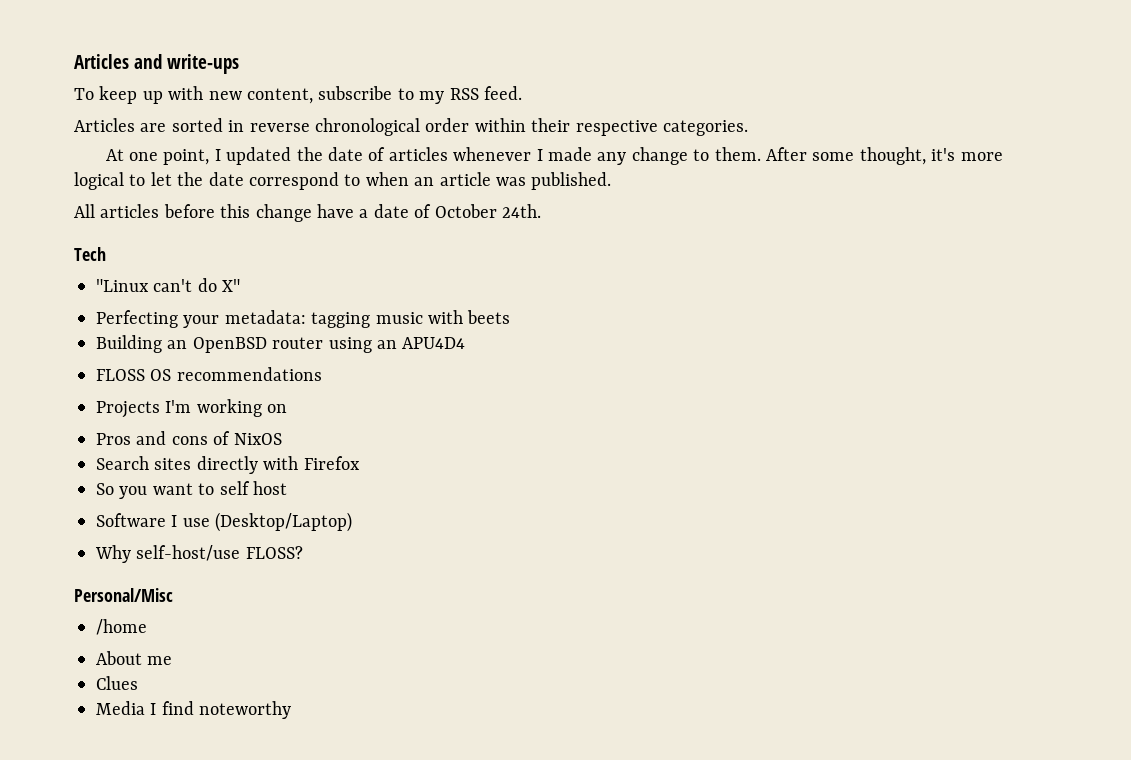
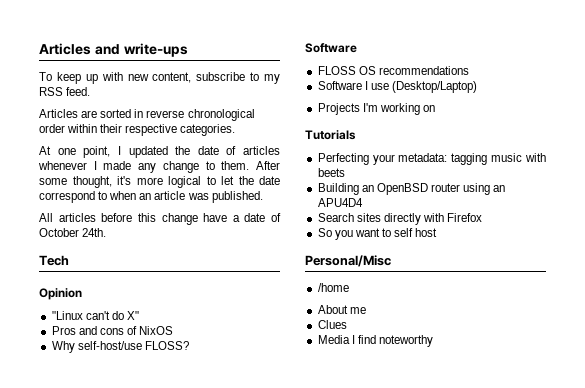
+ Opinion
+ Pros and cons of NixOS
+ Why self-host/use FLOSS?
+ Software
+ FLOSS OS recommendations
+ Software I use (Desktop/Laptop)
+ Projects I'm working on
+ Tutorials
- FLOSS OS recommendations
- Projects I'm working on
- Pros and cons of NixOS
- Software I use (Desktop/Laptop)
- Why self-host/use FLOSS?

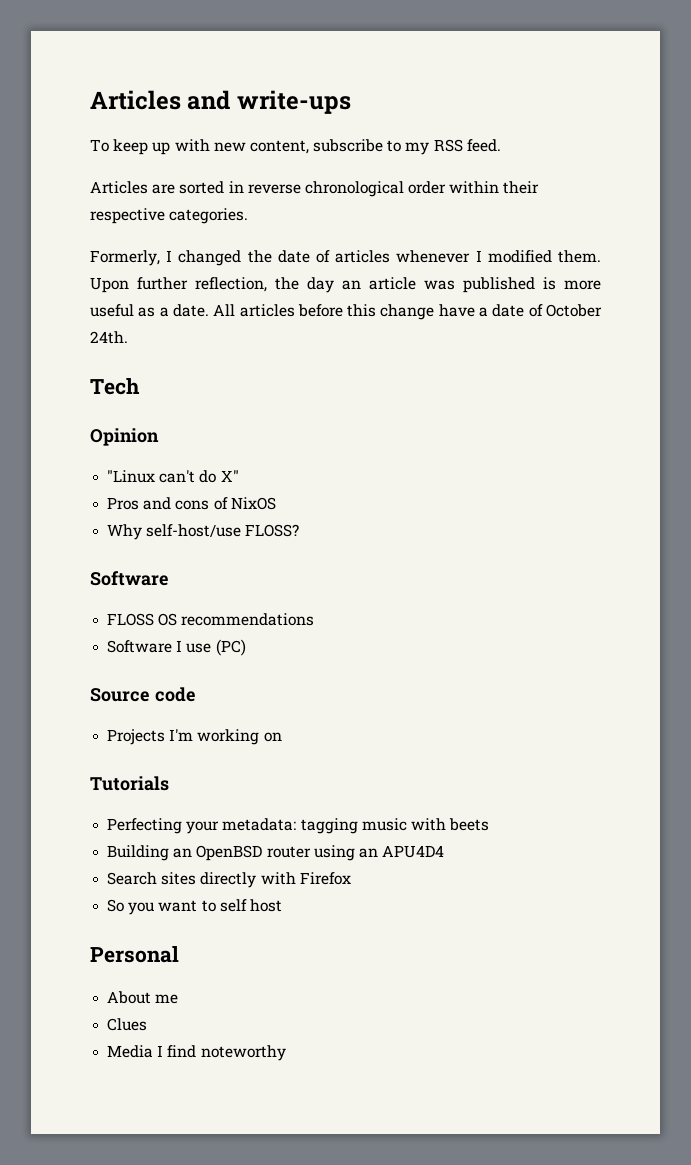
- At one point, I updated the date of articles whenever I made any change to them. After some thought, it's more logical to let the date correspond to when an article was published.
- All articles before this change have a date of October 24th.
+ Formerly, I changed the date of articles whenever I modified them. Upon further reflection, the day an article was published is more useful as a date. All articles before this change have a date of October 24th.
- Software I use (Desktop/Laptop)
+ Software I use (PC)
+ Source code
- Personal/Misc
- /home
+ Personal

